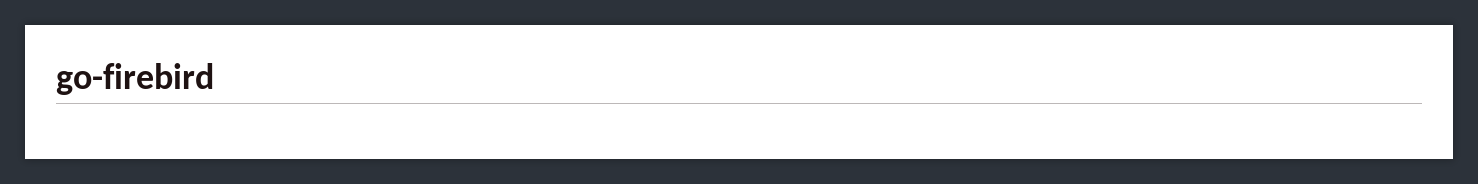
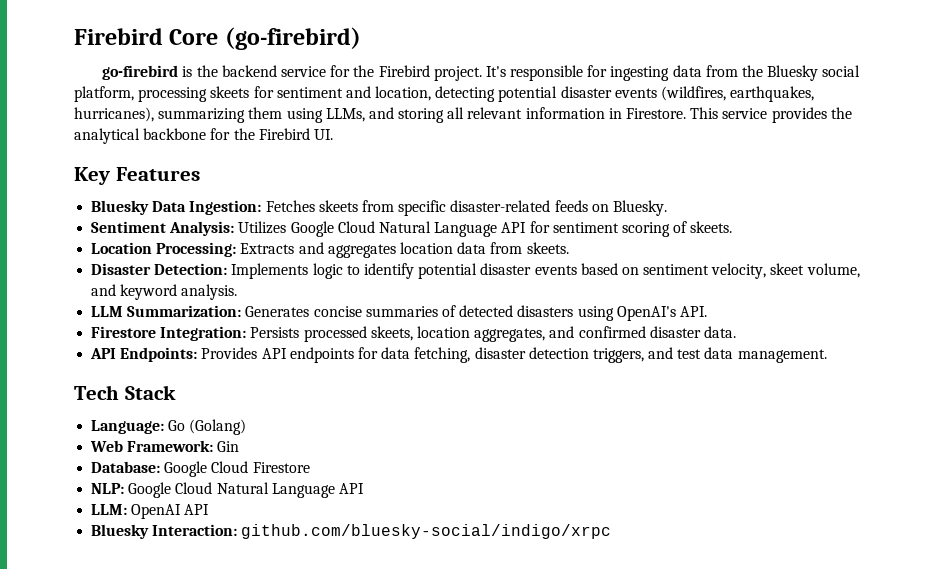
- go-firebird
+ Firebird Core (go-firebird)
+ go-firebird is the backend service for the Firebird project. It's responsible for ingesting data from the Bluesky social platform, processing skeets for sentiment and location, detecting potential disaster events (wildfires, earthquakes, hurricanes), summarizing them using LLMs, and storing all relevant information in Firestore. This service provides the analytical backbone for the Firebird UI.
+ Key Features
+ Bluesky Data Ingestion: Fetches skeets from specific disaster-related feeds on Bluesky.
+ Sentiment Analysis: Utilizes Google Cloud Natural Language API for sentiment scoring of skeets.
+ Location Processing: Extracts and aggregates location data from skeets.
+ Disaster Detection: Implements logic to identify potential disaster events based on sentiment velocity, skeet volume, and keyword analysis.
+ LLM Summarization: Generates concise summaries of detected disasters using OpenAI's API.
+ Firestore Integration: Persists processed skeets, location aggregates, and confirmed disaster data.
+ API Endpoints: Provides API endpoints for data fetching, disaster detection triggers, and test data management.
+ Tech Stack
+ Language: Go (Golang)
+ Web Framework: Gin
+ Database: Google Cloud Firestore
+ NLP: Google Cloud Natural Language API
+ LLM: OpenAI API
+ Bluesky Interaction: github.com/bluesky-social/indigo/xrpc

